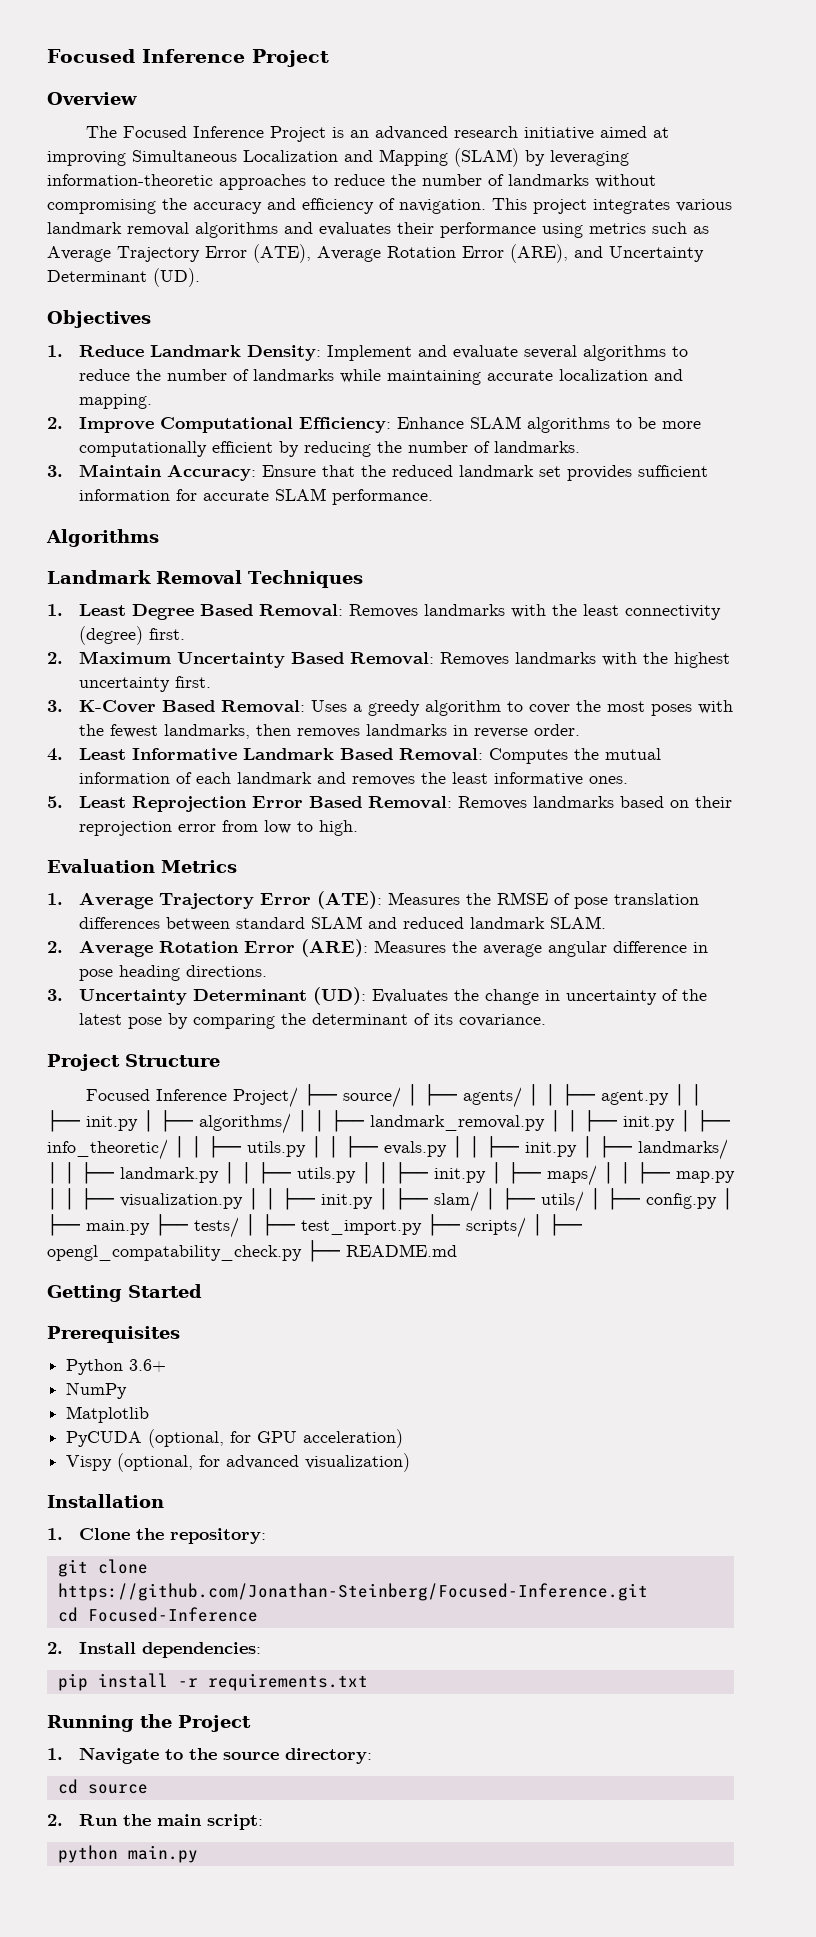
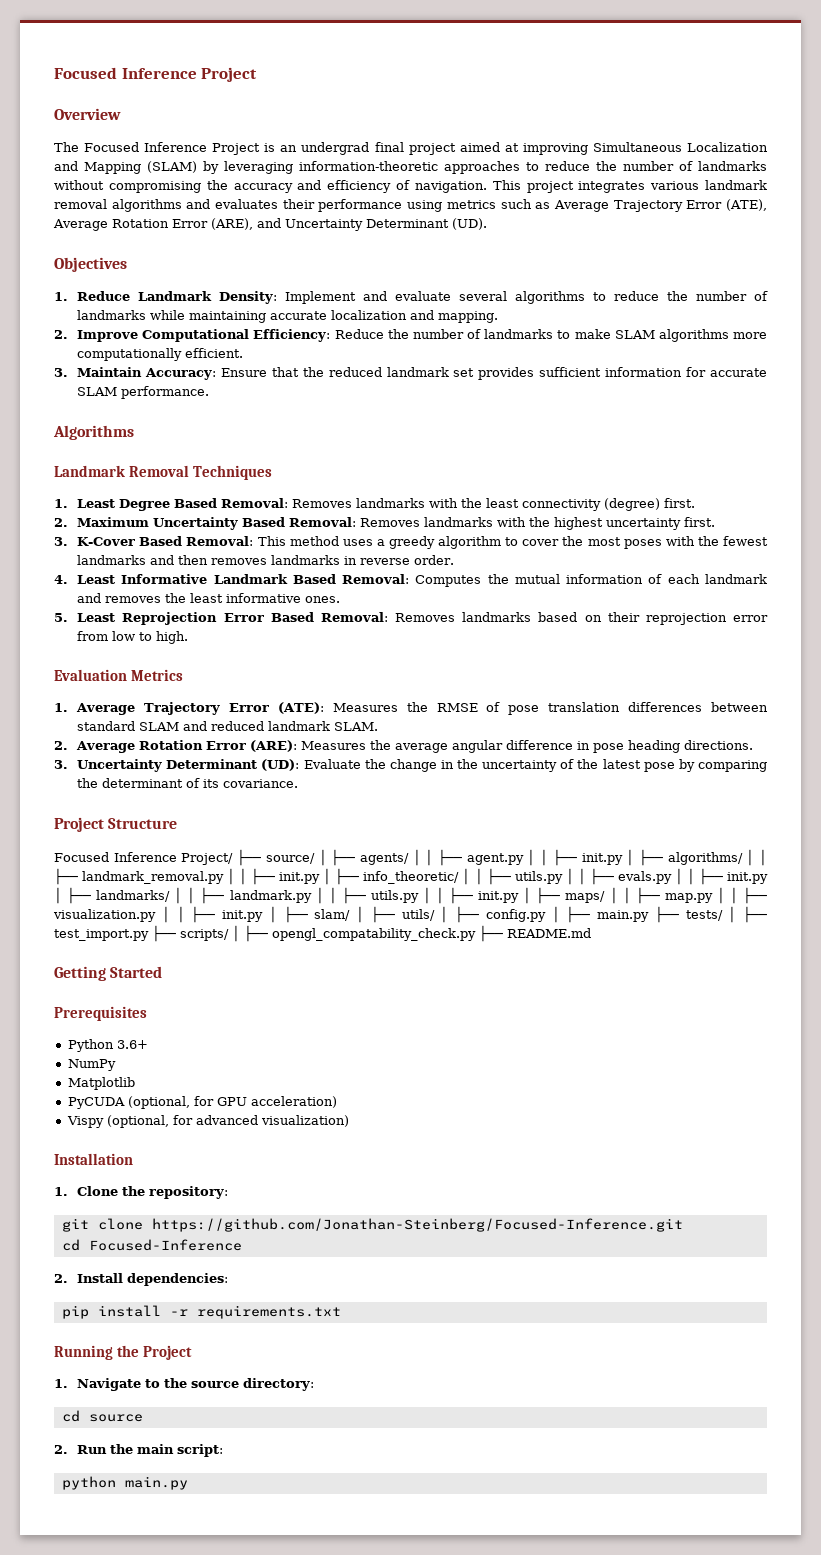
- The Focused Inference Project is an advanced research initiative aimed at improving Simultaneous Localization and Mapping (SLAM) by leveraging information-theoretic approaches to reduce the number of landmarks without compromising the accuracy and efficiency of navigation.
+ The Focused Inference Project is an undergrad final project aimed at improving Simultaneous Localization and Mapping (SLAM) by leveraging information-theoretic approaches to reduce the number of landmarks without compromising the accuracy and efficiency of navigation.
- 2. Improve Computational Efficiency: Enhance SLAM algorithms to be more computationally efficient by reducing the number of landmarks.
+ 2. Improve Computational Efficiency: Reduce the number of landmarks to make SLAM algorithms more computationally efficient.
- 3. K-Cover Based Removal: Uses a greedy algorithm to cover the most poses with the fewest landmarks, then removes landmarks in reverse order.
+ 3. K-Cover Based Removal: This method uses a greedy algorithm to cover the most poses with the fewest landmarks and then removes landmarks in reverse order.
- 3. Uncertainty Determinant (UD): Evaluates the change in uncertainty of the latest pose by comparing the determinant of its covariance.
+ 3. Uncertainty Determinant (UD): Evaluate the change in the uncertainty of the latest pose by comparing the determinant of its covariance.

